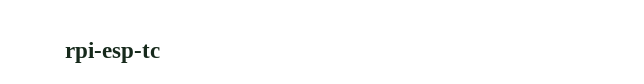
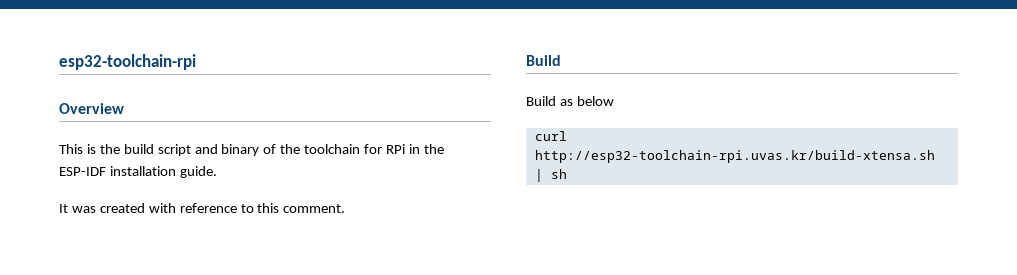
- rpi-esp-tc
+ esp32-toolchain-rpi
+ Overview
+ This is the build script and binary of the toolchain for RPi in the ESP-IDF installation guide.
+ It was created with reference to this comment.
+ Build
+ Build as below
+ curl http://esp32-toolchain-rpi.uvas.kr/build-xtensa.sh | sh

